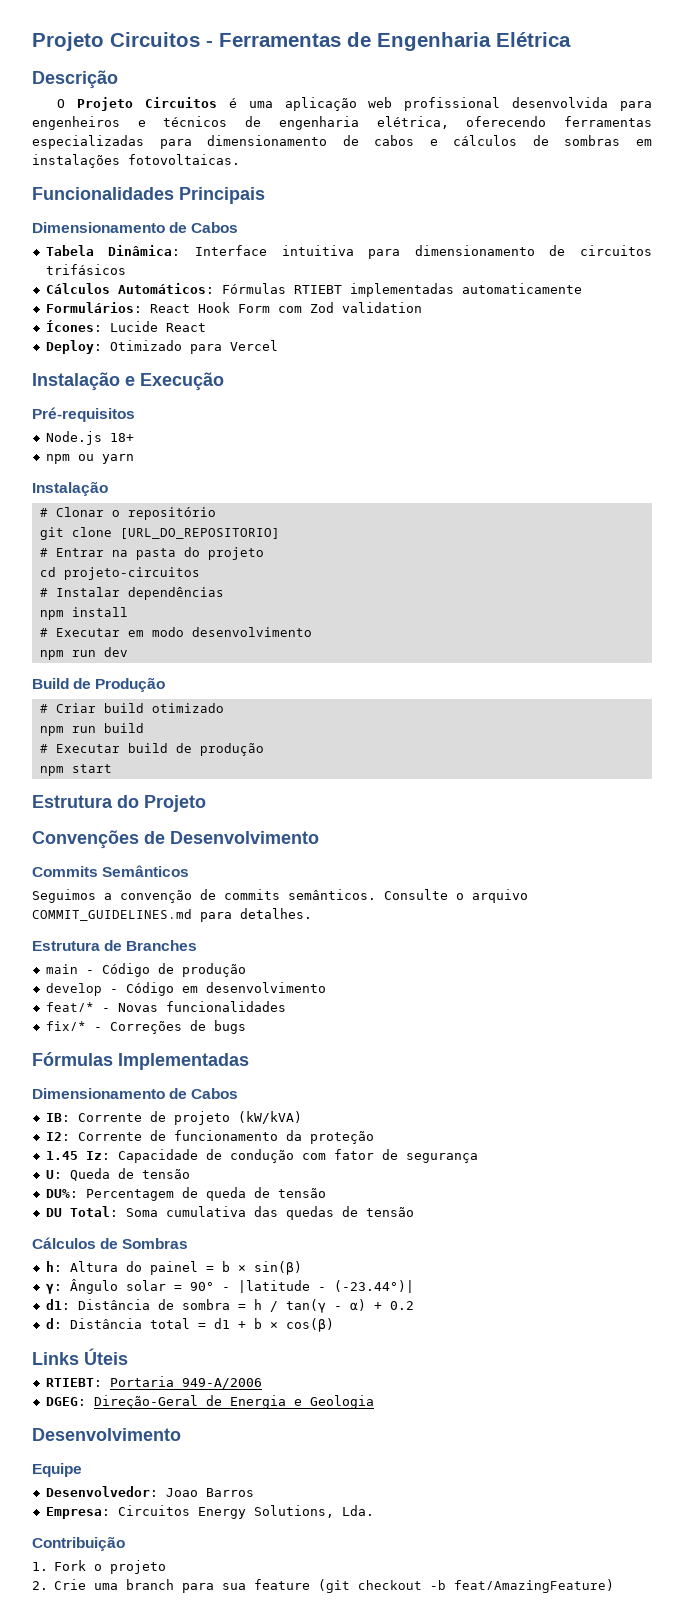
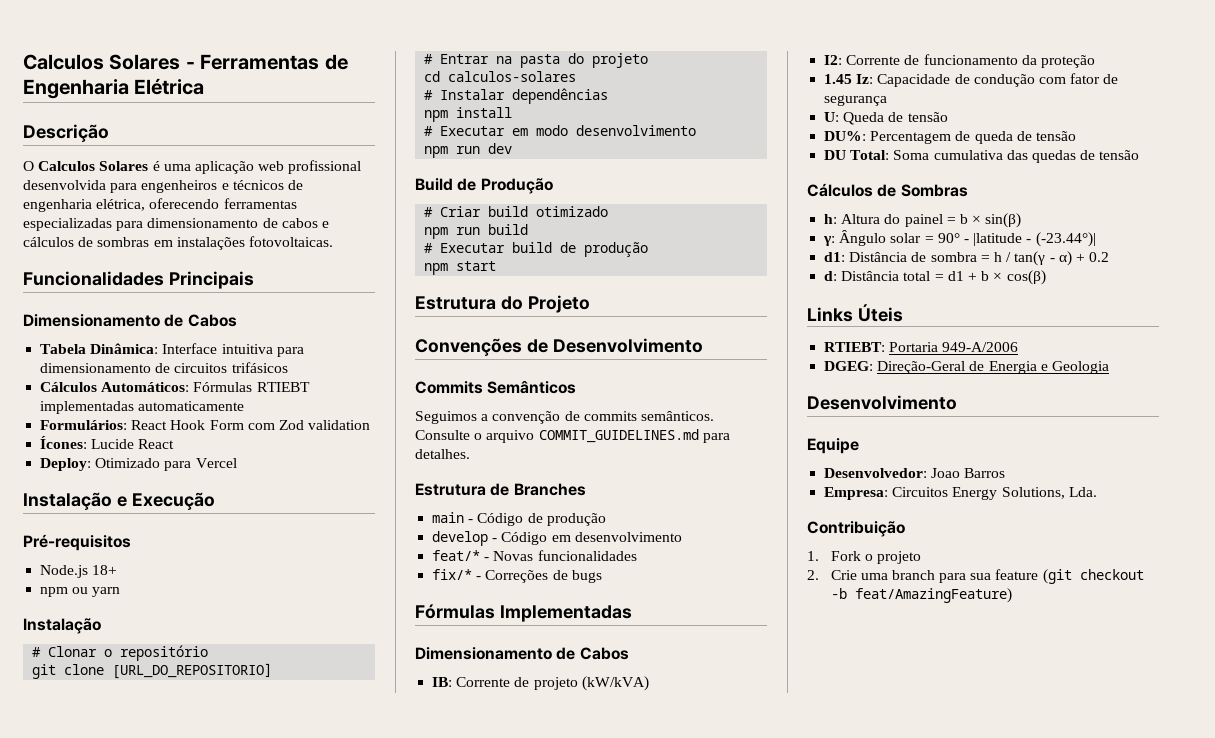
- Projeto Circuitos - Ferramentas de Engenharia Elétrica
+ Calculos Solares - Ferramentas de Engenharia Elétrica
- O Projeto Circuitos é uma aplicação web profissional desenvolvida para engenheiros e técnicos de engenharia elétrica, oferecendo ferramentas especializadas para dimensionamento de cabos e cálculos de sombras em instalações fotovoltaicas.
+ O Calculos Solares é uma aplicação web profissional desenvolvida para engenheiros e técnicos de engenharia elétrica, oferecendo ferramentas especializadas para dimensionamento de cabos e cálculos de sombras em instalações fotovoltaicas.
- cd projeto-circuitos
+ cd calculos-solares

